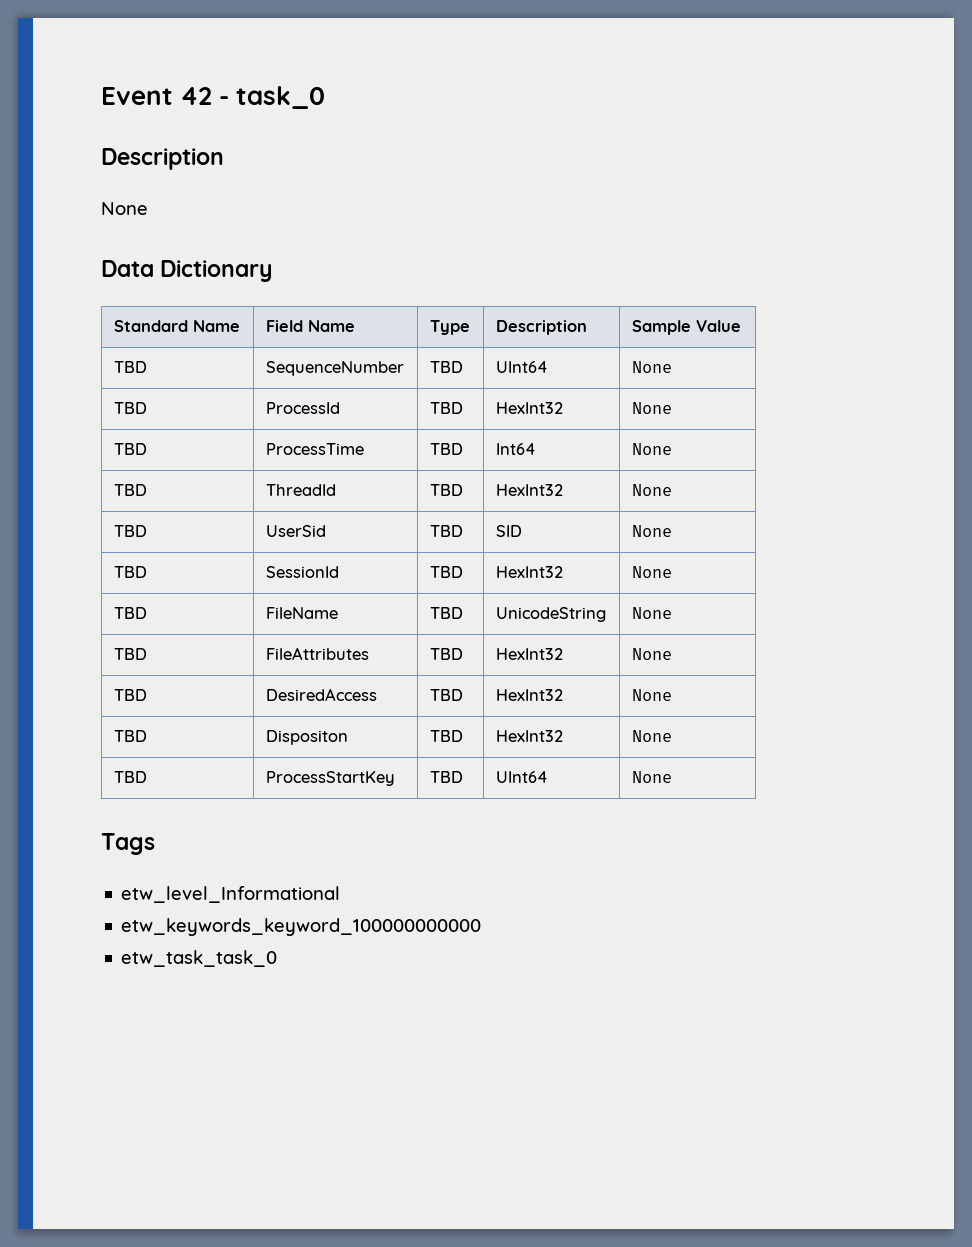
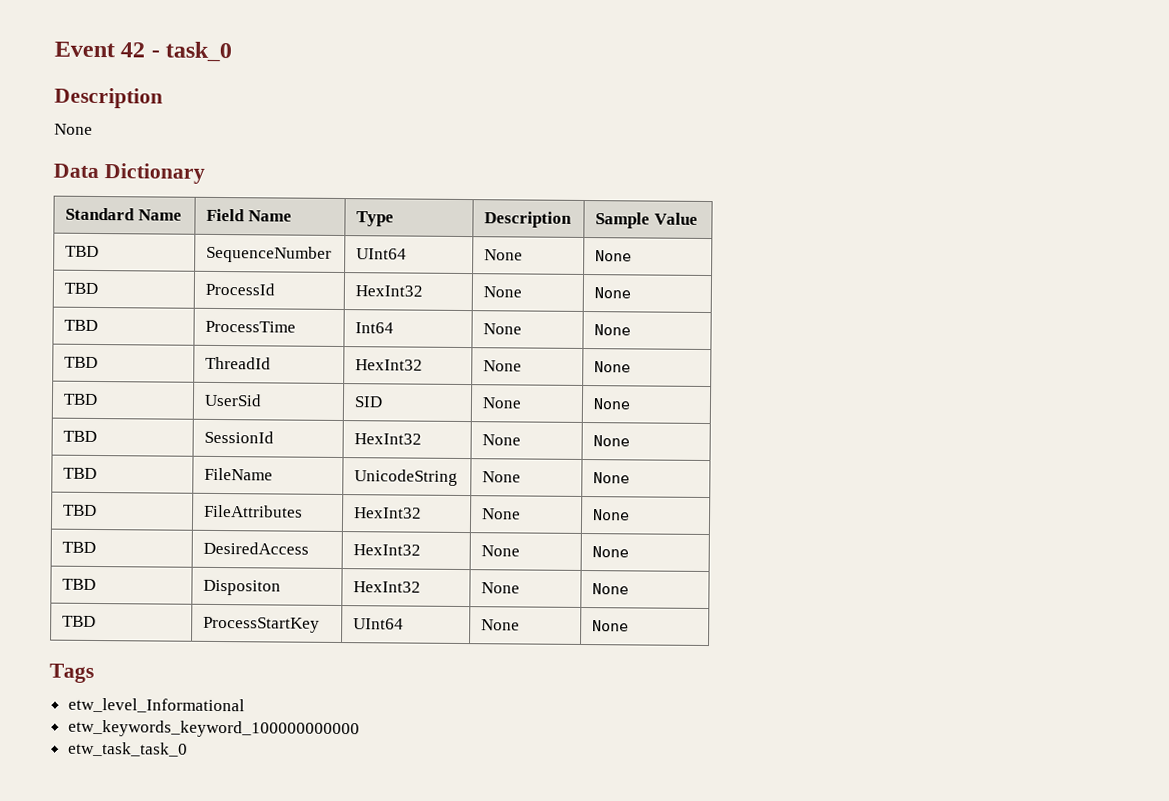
- TBD | SequenceNumber | TBD | UInt64 | None
+ TBD | SequenceNumber | UInt64 | None | None
- TBD | ProcessId | TBD | HexInt32 | None
+ TBD | ProcessId | HexInt32 | None | None
- TBD | ProcessTime | TBD | Int64 | None
+ TBD | ProcessTime | Int64 | None | None
- TBD | ThreadId | TBD | HexInt32 | None
+ TBD | ThreadId | HexInt32 | None | None
- TBD | UserSid | TBD | SID | None
+ TBD | UserSid | SID | None | None
- TBD | SessionId | TBD | HexInt32 | None
+ TBD | SessionId | HexInt32 | None | None
- TBD | FileName | TBD | UnicodeString | None
+ TBD | FileName | UnicodeString | None | None
- TBD | FileAttributes | TBD | HexInt32 | None
+ TBD | FileAttributes | HexInt32 | None | None
- TBD | DesiredAccess | TBD | HexInt32 | None
+ TBD | DesiredAccess | HexInt32 | None | None
- TBD | Dispositon | TBD | HexInt32 | None
+ TBD | Dispositon | HexInt32 | None | None
- TBD | ProcessStartKey | TBD | UInt64 | None
+ TBD | ProcessStartKey | UInt64 | None | None

